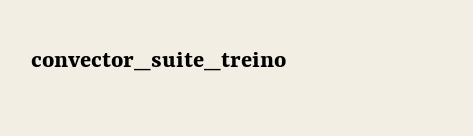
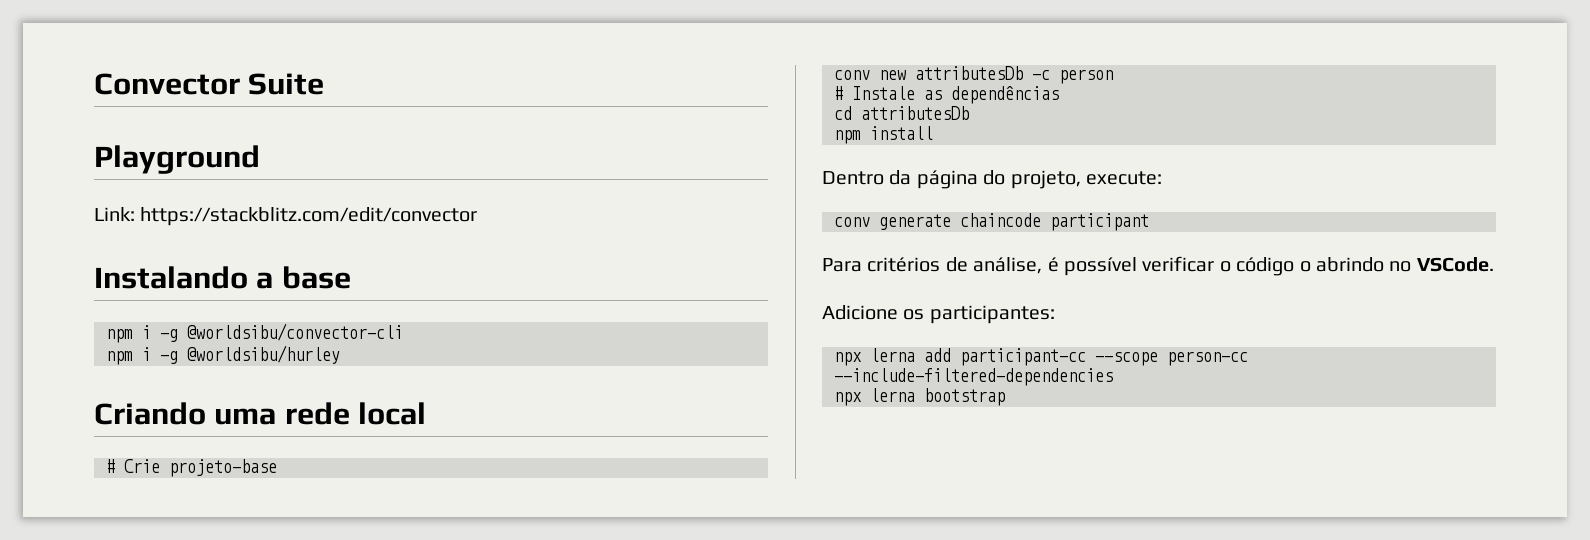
- convector_suite_treino
+ Convector Suite
+ Playground
+ Link: https://stackblitz.com/edit/convector
+ Instalando a base
+ npm i -g @worldsibu/convector-cli
+ npm i -g @worldsibu/hurley
+ Criando uma rede local
+ # Crie projeto-base
+ conv new attributesDb -c person
+ # Instale as dependências
+ cd attributesDb
+ npm install
+ Dentro da página do projeto, execute:
+ conv generate chaincode participant
+ Para critérios de análise, é possível verificar o código o abrindo no VSCode.
+ Adicione os participantes:
+ npx lerna add participant-cc --scope person-cc --include-filtered-dependencies
+ npx lerna bootstrap

